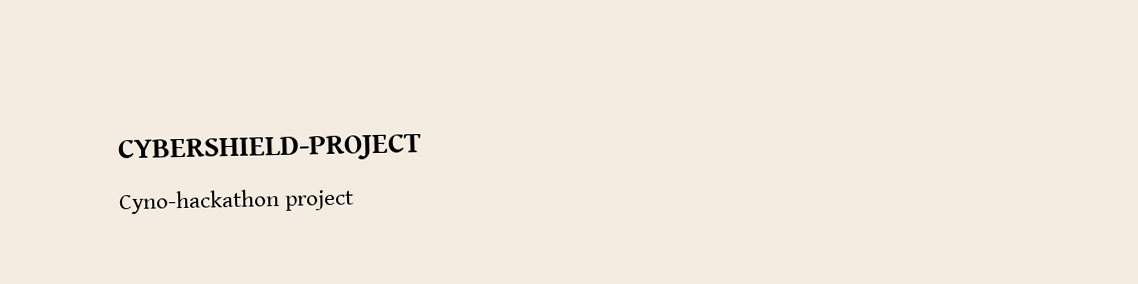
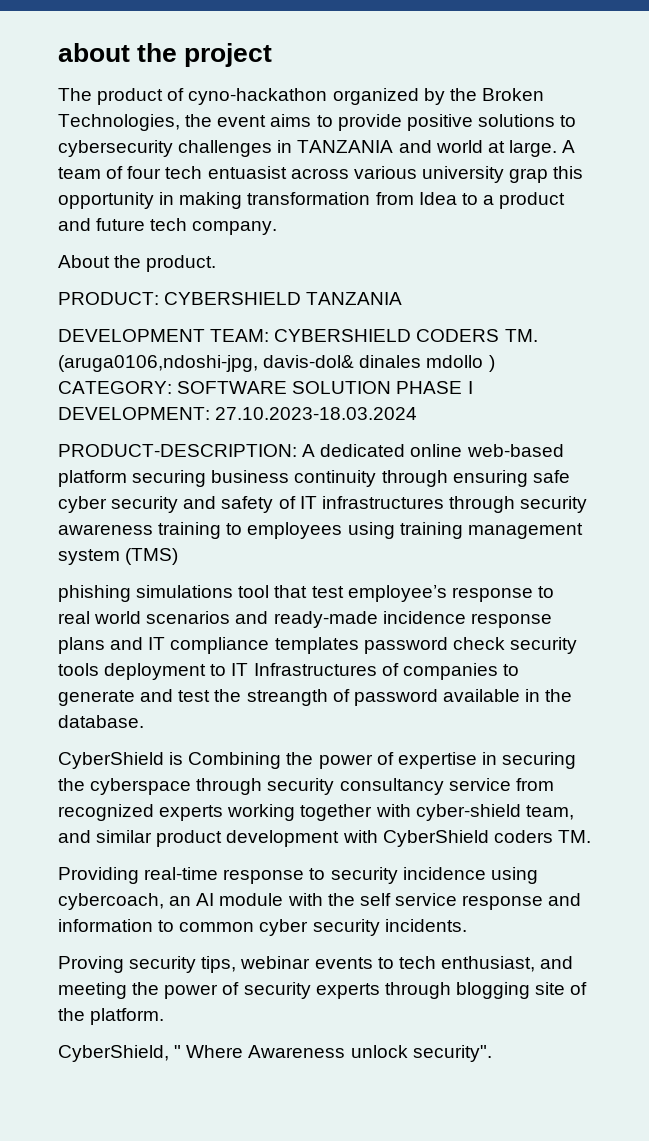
- CYBERSHIELD-PROJECT
- Cyno-hackathon project
+ about the project
+ The product of cyno-hackathon organized by the Broken Technologies, the event aims to provide positive solutions to cybersecurity challenges in TANZANIA and world at large. A team of four tech entuasist across various university grap this opportunity in making transformation from Idea to a product and future tech company.
+ About the product.
+ PRODUCT: CYBERSHIELD TANZANIA
+ DEVELOPMENT TEAM: CYBERSHIELD CODERS TM. (aruga0106,ndoshi-jpg, davis-dol& dinales mdollo ) CATEGORY: SOFTWARE SOLUTION PHASE I DEVELOPMENT: 27.10.2023-18.03.2024
+ PRODUCT-DESCRIPTION: A dedicated online web-based platform securing business continuity through ensuring safe cyber security and safety of IT infrastructures through security awareness training to employees using training management system (TMS)
+ phishing simulations tool that test employee’s response to real world scenarios and ready-made incidence response plans and IT compliance templates password check security tools deployment to IT Infrastructures of companies to generate and test the streangth of password available in the database.
+ CyberShield is Combining the power of expertise in securing the cyberspace through security consultancy service from recognized experts working together with cyber-shield team, and similar product development with CyberShield coders TM.
+ Providing real-time response to security incidence using cybercoach, an AI module with the self service response and information to common cyber security incidents.
+ Proving security tips, webinar events to tech enthusiast, and meeting the power of security experts through blogging site of the platform.
+ CyberShield, " Where Awareness unlock security".

